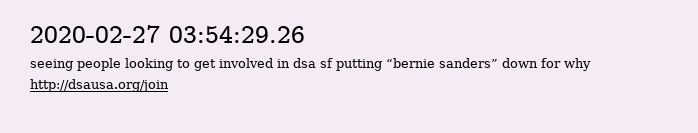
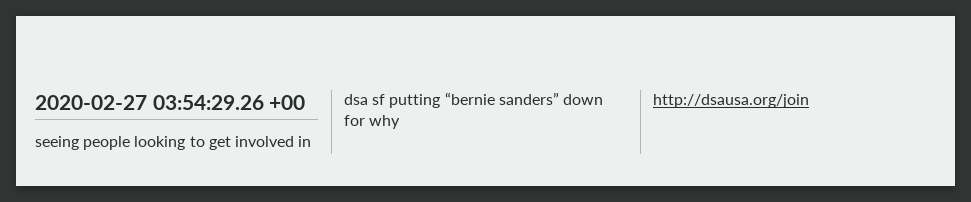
- 2020-02-27 03:54:29.26
+ 2020-02-27 03:54:29.26 +00

